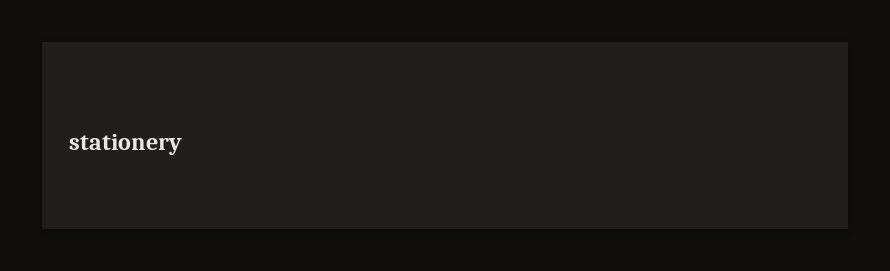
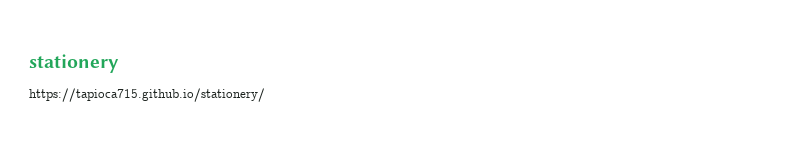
+ https://tapioca715.github.io/stationery/

